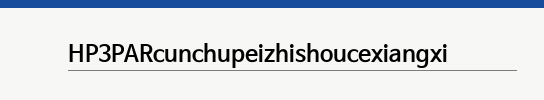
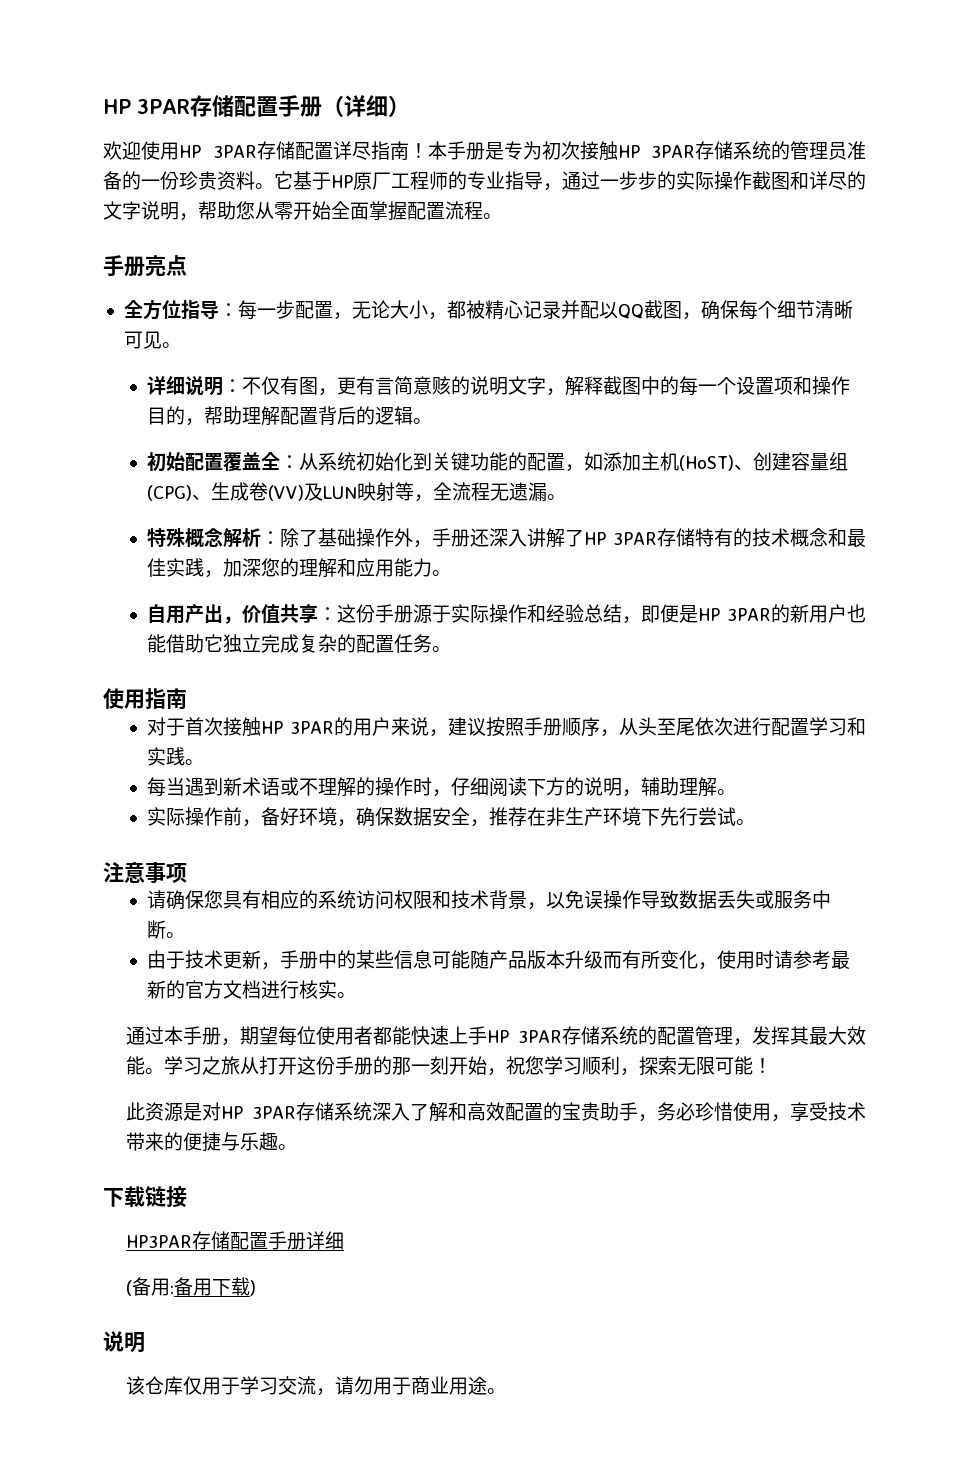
- HP3PARcunchupeizhishoucexiangxi
+ HP 3PAR存储配置手册（详细）
+ 欢迎使用HP 3PAR存储配置详尽指南！本手册是专为初次接触HP 3PAR存储系统的管理员准备的一份珍贵资料。它基于HP原厂工程师的专业指导，通过一步步的实际操作截图和详尽的文字说明，帮助您从零开始全面掌握配置流程。
+ 手册亮点
+ 全方位指导：每一步配置，无论大小，都被精心记录并配以QQ截图，确保每个细节清晰可见。
+ 详细说明：不仅有图，更有言简意赅的说明文字，解释截图中的每一个设置项和操作目的，帮助理解配置背后的逻辑。
+ 初始配置覆盖全：从系统初始化到关键功能的配置，如添加主机(HoST)、创建容量组(CPG)、生成卷(VV)及LUN映射等，全流程无遗漏。
+ 特殊概念解析：除了基础操作外，手册还深入讲解了HP 3PAR存储特有的技术概念和最佳实践，加深您的理解和应用能力。
+ 自用产出，价值共享：这份手册源于实际操作和经验总结，即便是HP 3PAR的新用户也能借助它独立完成复杂的配置任务。
+ 使用指南
+ 对于首次接触HP 3PAR的用户来说，建议按照手册顺序，从头至尾依次进行配置学习和实践。
+ 每当遇到新术语或不理解的操作时，仔细阅读下方的说明，辅助理解。
+ 实际操作前，备好环境，确保数据安全，推荐在非生产环境下先行尝试。
+ 注意事项
+ 请确保您具有相应的系统访问权限和技术背景，以免误操作导致数据丢失或服务中断。
+ 由于技术更新，手册中的某些信息可能随产品版本升级而有所变化，使用时请参考最新的官方文档进行核实。
+ 通过本手册，期望每位使用者都能快速上手HP 3PAR存储系统的配置管理，发挥其最大效能。学习之旅从打开这份手册的那一刻开始，祝您学习顺利，探索无限可能！
+ 此资源是对HP 3PAR存储系统深入了解和高效配置的宝贵助手，务必珍惜使用，享受技术带来的便捷与乐趣。
+ 下载链接
+ HP3PAR存储配置手册详细
+ (备用:备用下载)
+ 说明
+ 该仓库仅用于学习交流，请勿用于商业用途。

